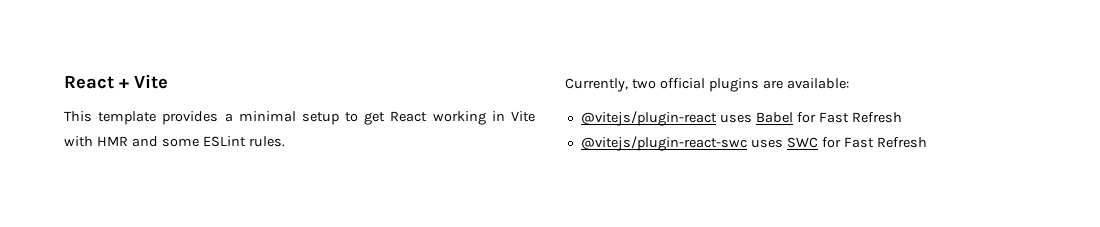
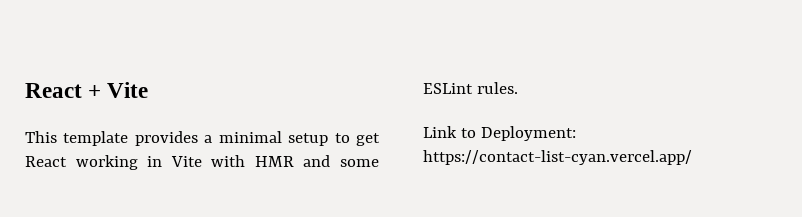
- Currently, two official plugins are available:
- @vitejs/plugin-react uses Babel for Fast Refresh
- @vitejs/plugin-react-swc uses SWC for Fast Refresh
+ Link to Deployment: https://contact-list-cyan.vercel.app/

